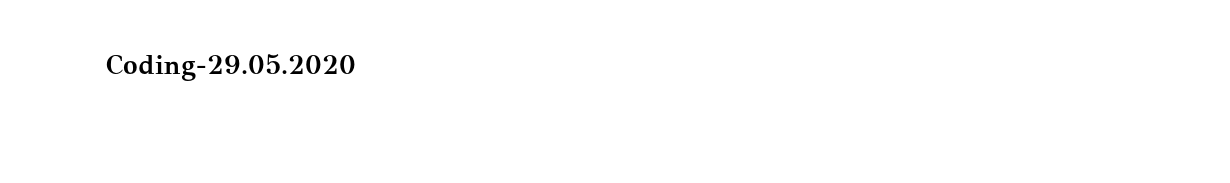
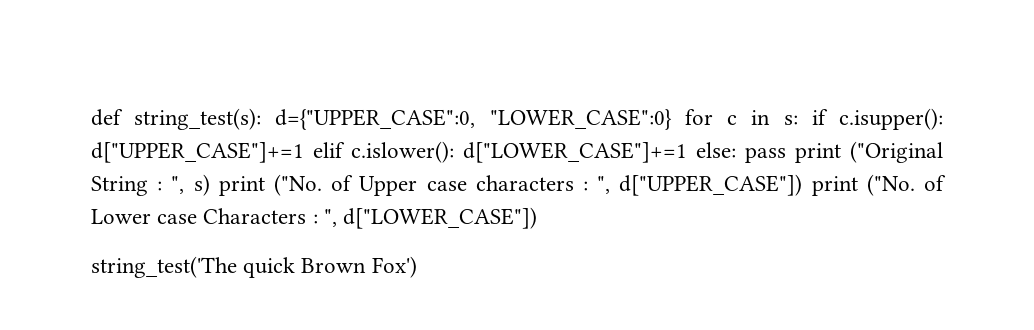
- Coding-29.05.2020
+ def string_test(s): d={"UPPER_CASE":0, "LOWER_CASE":0} for c in s: if c.isupper(): d["UPPER_CASE"]+=1 elif c.islower(): d["LOWER_CASE"]+=1 else: pass print ("Original String : ", s) print ("No. of Upper case characters : ", d["UPPER_CASE"]) print ("No. of Lower case Characters : ", d["LOWER_CASE"])
+ string_test('The quick Brown Fox')

